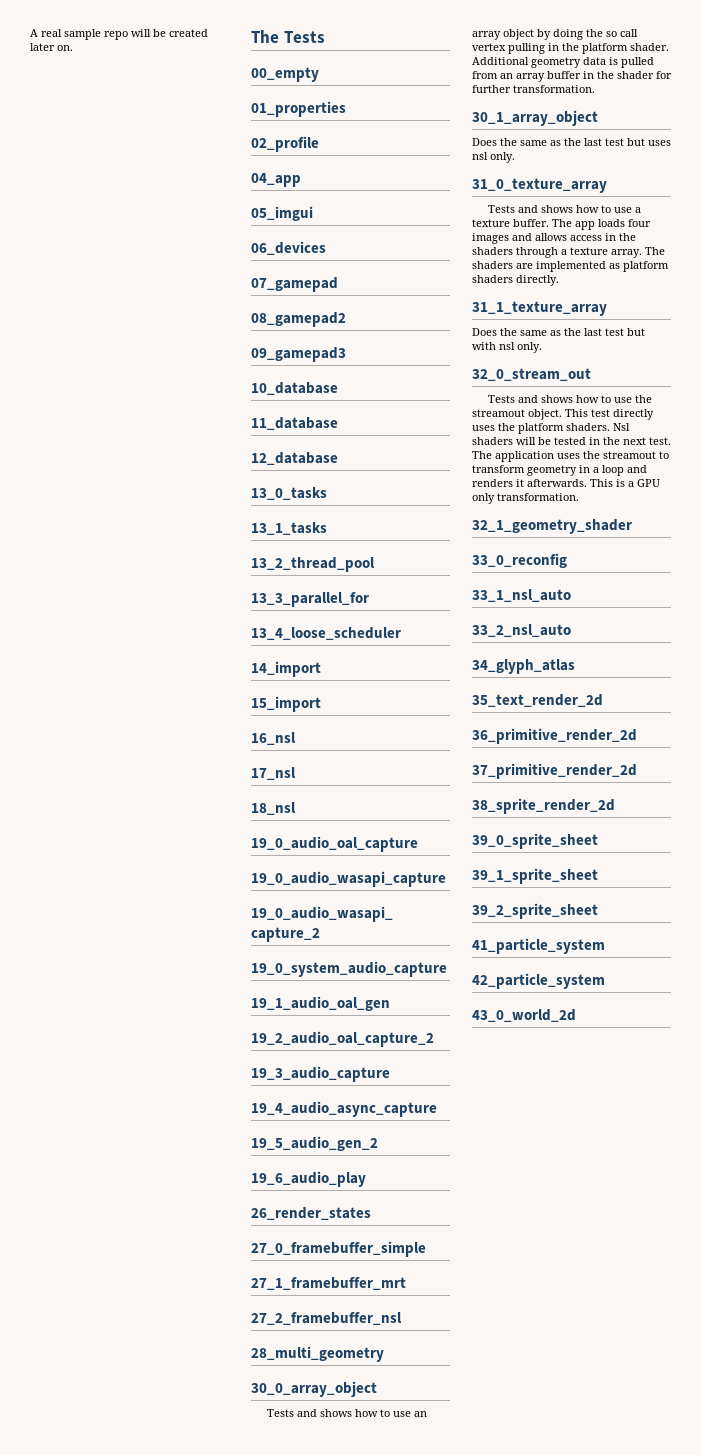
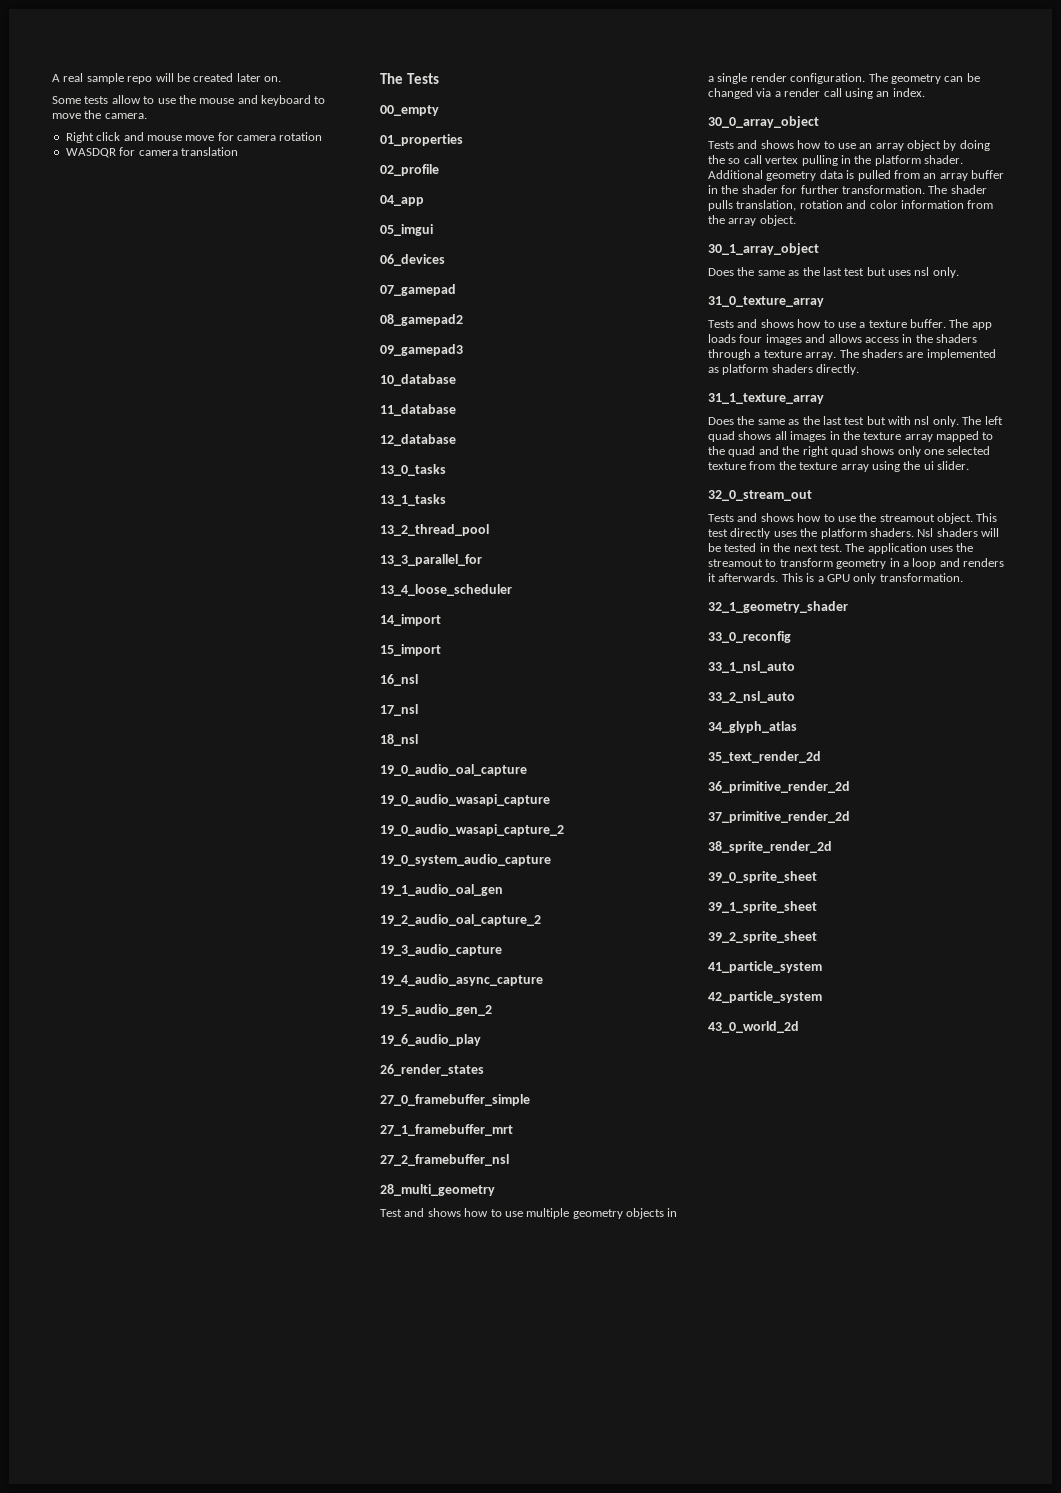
+ Some tests allow to use the mouse and keyboard to move the camera.
+ Right click and mouse move for camera rotation
+ WASDQR for camera translation
+ Test and shows how to use multiple geometry objects in a single render configuration. The geometry can be changed via a render call using an index.
+ The shader pulls translation, rotation and color information from the array object.
+ The left quad shows all images in the texture array mapped to the quad and the right quad shows only one selected texture from the texture array using the ui slider.

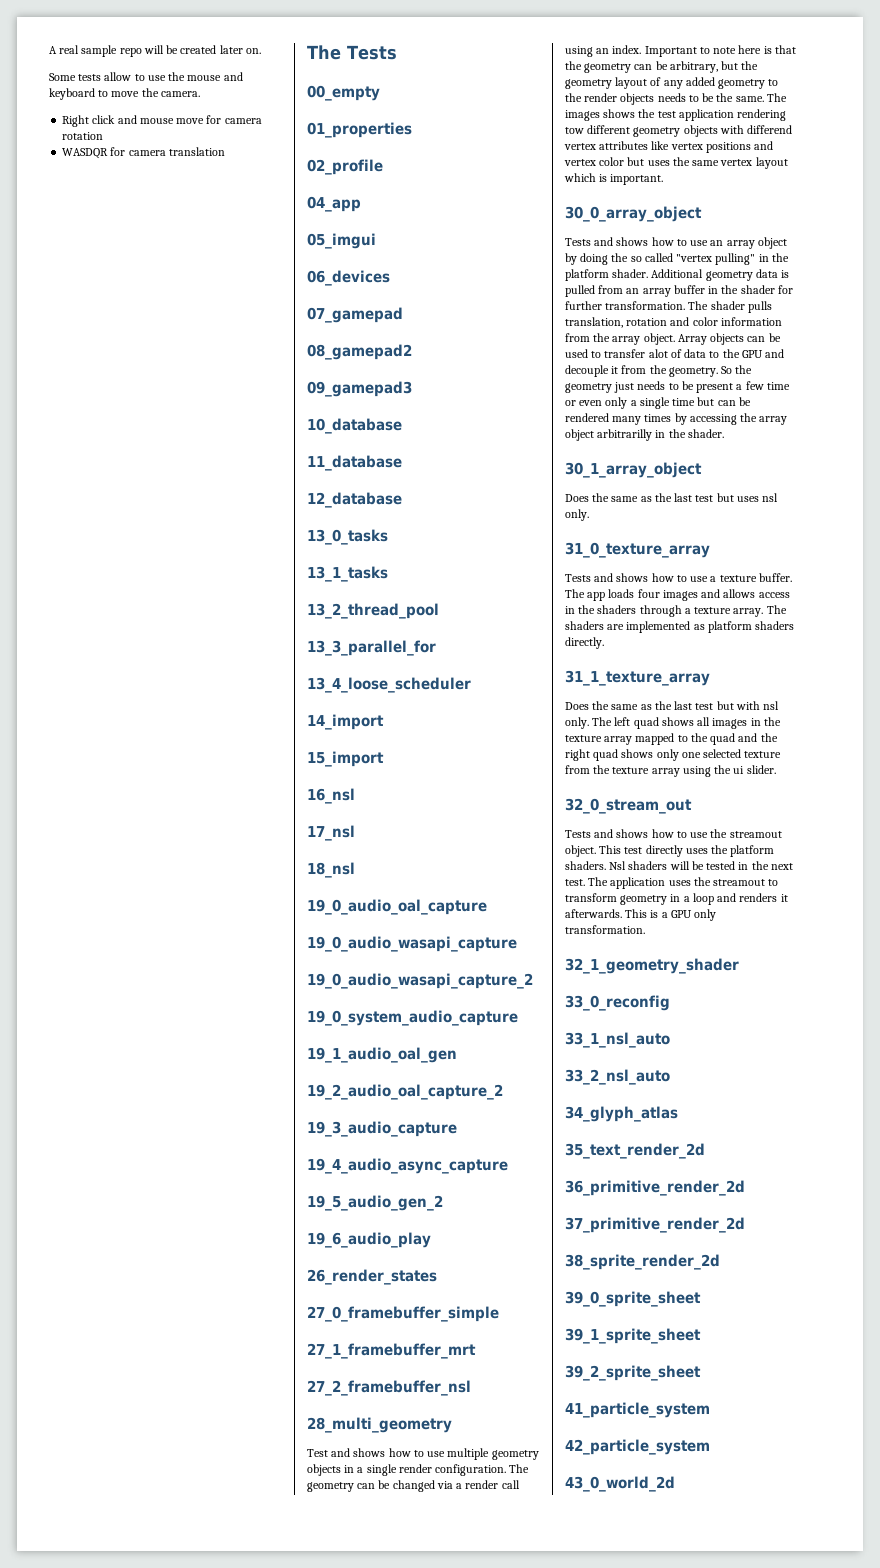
+ Important to note here is that the geometry can be arbitrary, but the geometry layout of any added geometry to the render objects needs to be the same. The images shows the test application rendering tow different geometry objects with differend vertex attributes like vertex positions and vertex color but uses the same vertex layout which is important.
- Tests and shows how to use an array object by doing the so call vertex pulling in the platform shader.
+ Tests and shows how to use an array object by doing the so called "vertex pulling" in the platform shader.
+ Array objects can be used to transfer alot of data to the GPU and decouple it from the geometry. So the geometry just needs to be present a few time or even only a single time but can be rendered many times by accessing the array object arbitrarilly in the shader.

